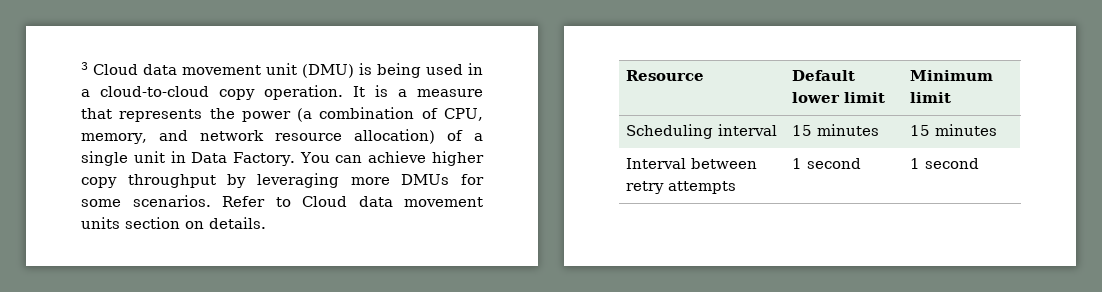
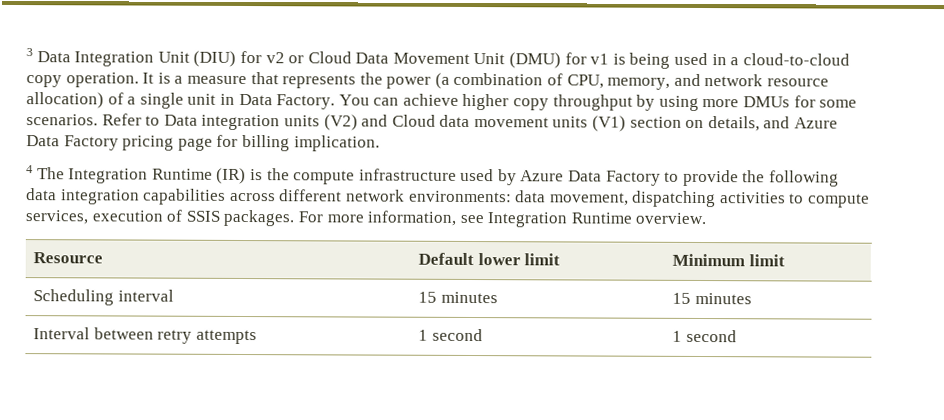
- 3 Cloud data movement unit (DMU) is being used in a cloud-to-cloud copy operation.
+ 3 Data Integration Unit (DIU) for v2 or Cloud Data Movement Unit (DMU) for v1 is being used in a cloud-to-cloud copy operation.
- You can achieve higher copy throughput by leveraging more DMUs for some scenarios.
+ You can achieve higher copy throughput by using more DMUs for some scenarios.
- Refer to Cloud data movement units section on details.
+ Refer to Data integration units (V2) and Cloud data movement units (V1) section on details, and Azure Data Factory pricing page for billing implication.
+ 4 The Integration Runtime (IR) is the compute infrastructure used by Azure Data Factory to provide the following data integration capabilities across different network environments: data movement, dispatching activities to compute services, execution of SSIS packages. For more information, see Integration Runtime overview.

